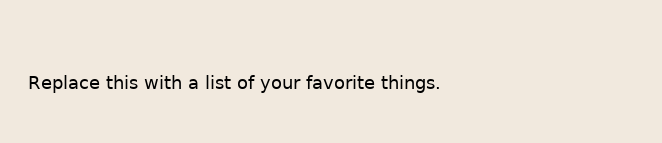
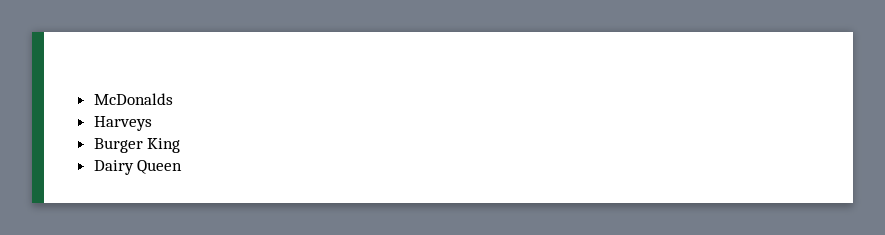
- Replace this with a list of your favorite things.
+ McDonalds
+ Harveys
+ Burger King
+ Dairy Queen

